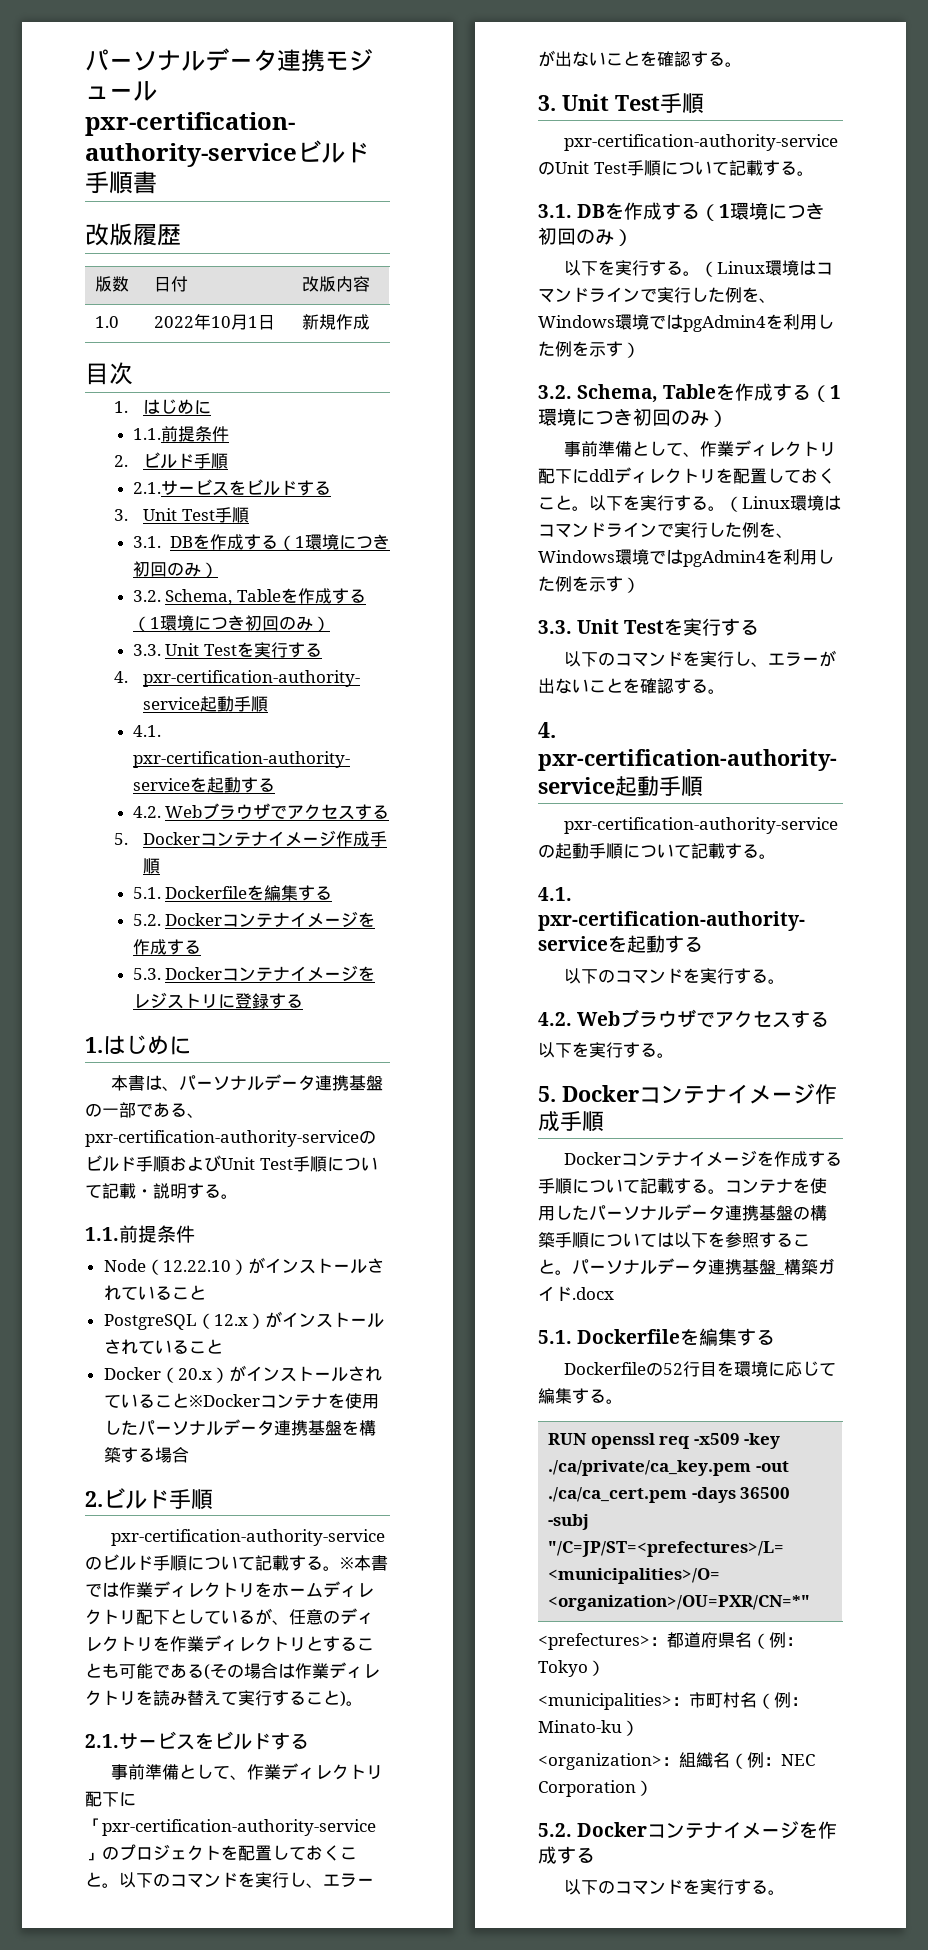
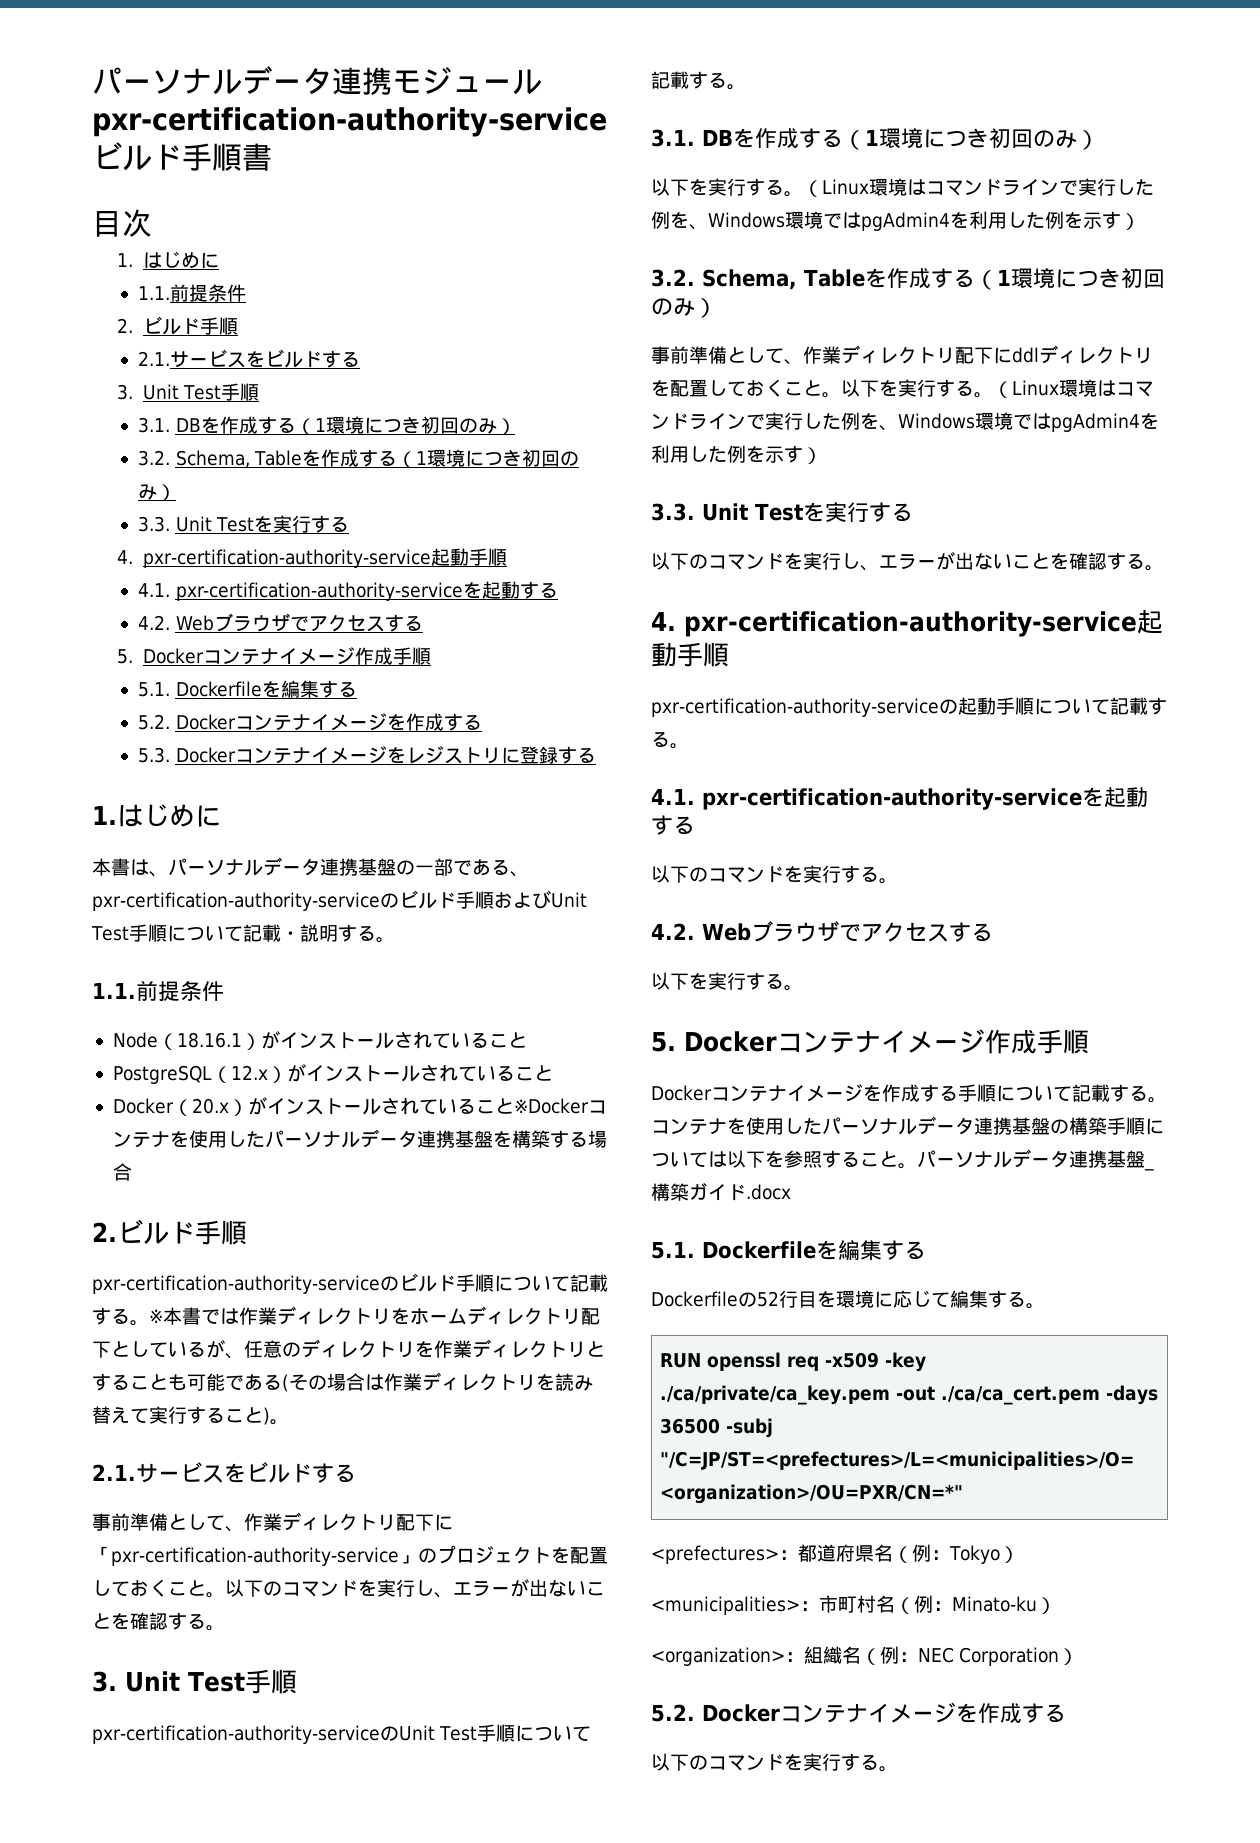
- 改版履歴
- 版数 | 日付 | 改版内容
- 1.0 | 2022年10月1日 | 新規作成
- Node（12.22.10）がインストールされていること
+ Node（18.16.1）がインストールされていること

